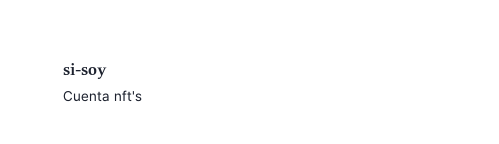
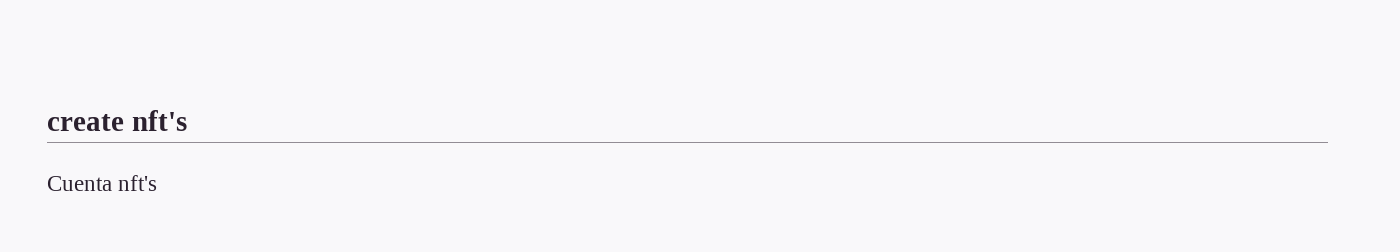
- si-soy
+ create nft's

